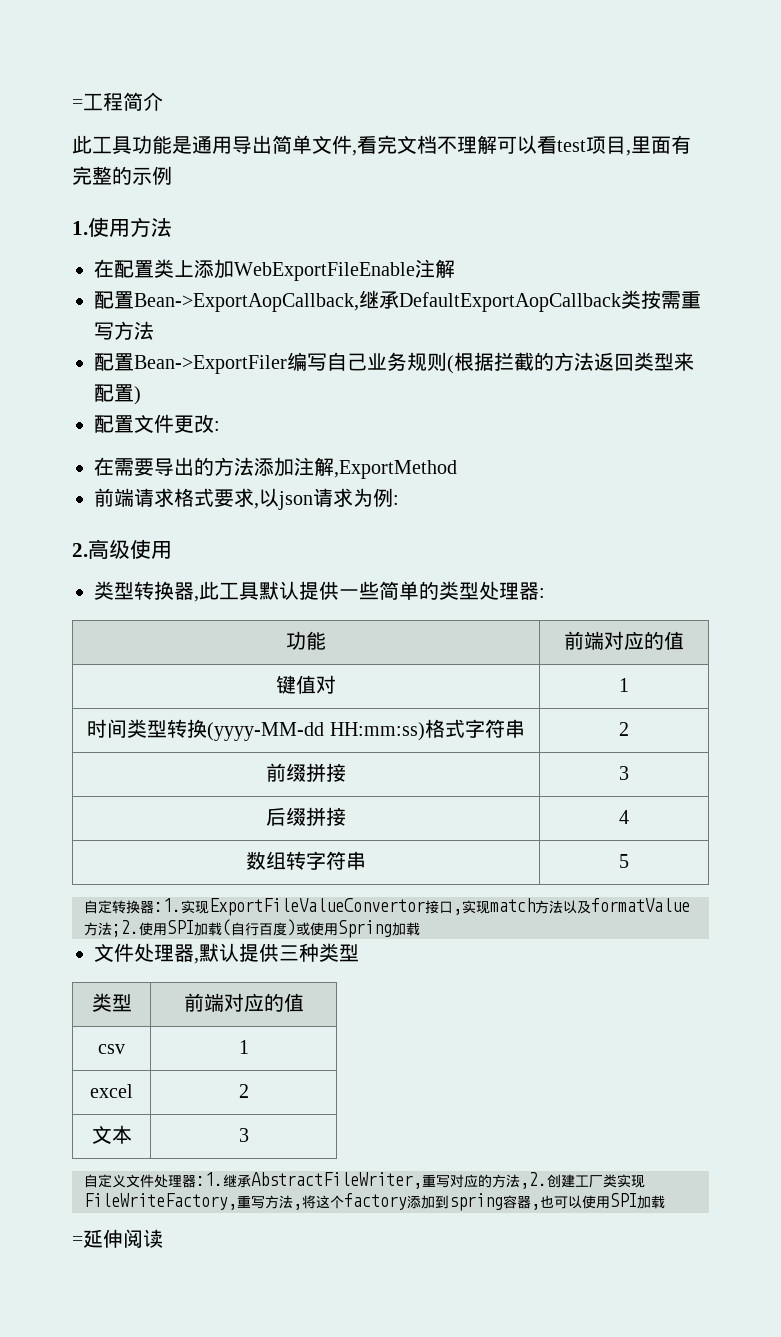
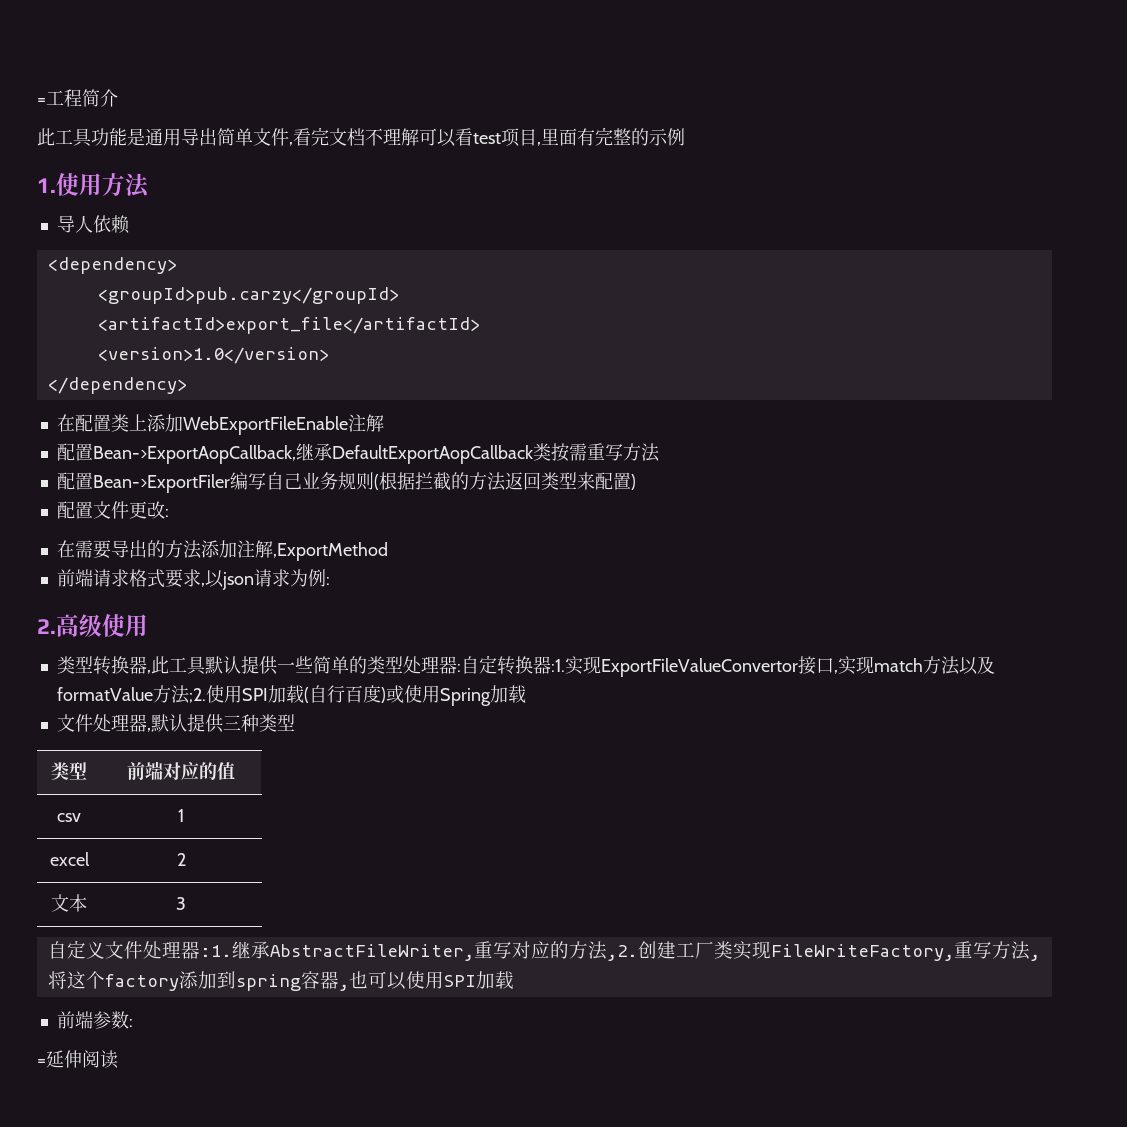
+ 导人依赖
+ <dependency>
+ <groupId>pub.carzy</groupId>
+ <artifactId>export_file</artifactId>
+ <version>1.0</version>
+ </dependency>
- 类型转换器,此工具默认提供一些简单的类型处理器:
- 功能 | 前端对应的值
- 键值对 | 1
- 时间类型转换(yyyy-MM-dd HH:mm:ss)格式字符串 | 2
- 前缀拼接 | 3
- 后缀拼接 | 4
- 数组转字符串 | 5
- 自定转换器:1.
+ 类型转换器,此工具默认提供一些简单的类型处理器:自定转换器:1.
+ 前端参数:

